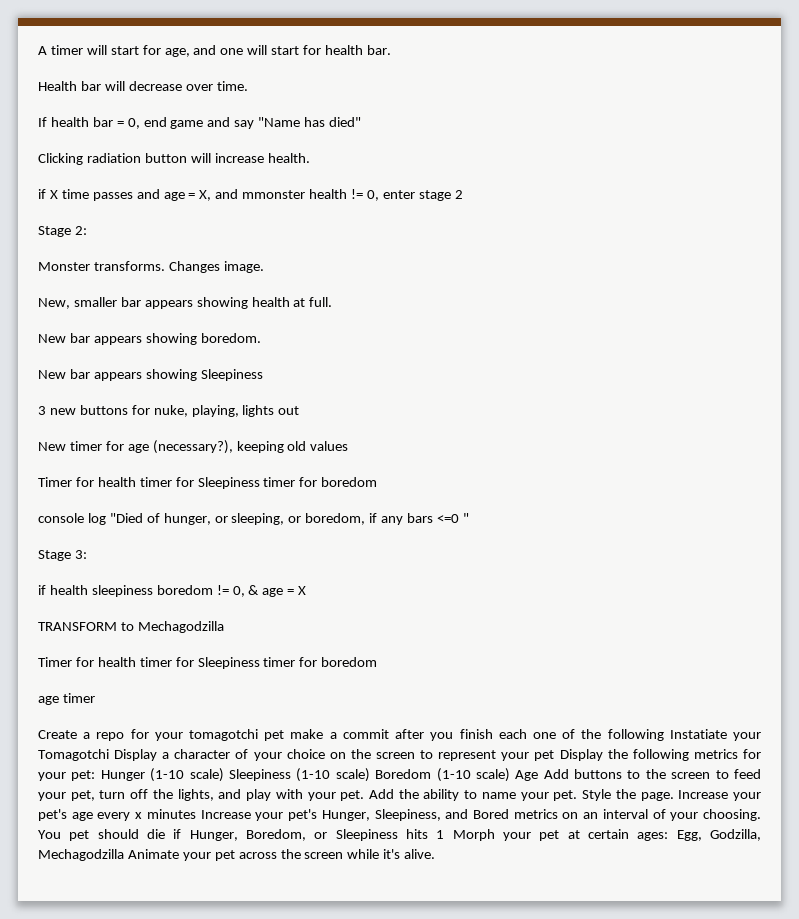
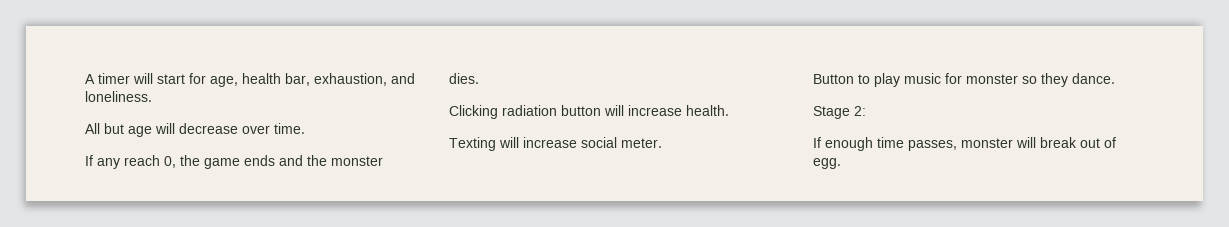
- A timer will start for age, and one will start for health bar.
- Health bar will decrease over time.
+ A timer will start for age, health bar, exhaustion, and loneliness.
+ All but age will decrease over time.
- If health bar = 0, end game and say "Name has died"
+ If any reach 0, the game ends and the monster dies.
- if X time passes and age = X, and mmonster health != 0, enter stage 2
+ Texting will increase social meter.
+ Button to play music for monster so they dance.
  Stage 2:
- Monster transforms. Changes image.
- New, smaller bar appears showing health at full.
- New bar appears showing boredom.
- New bar appears showing Sleepiness
- 3 new buttons for nuke, playing, lights out
- New timer for age (necessary?), keeping old values
- Timer for health timer for Sleepiness timer for boredom
- console log "Died of hunger, or sleeping, or boredom, if any bars <=0 "
- Stage 3:
- if health sleepiness boredom != 0, & age = X
- TRANSFORM to Mechagodzilla
- Timer for health timer for Sleepiness timer for boredom
- age timer
- Create a repo for your tomagotchi pet make a commit after you finish each one of the following Instatiate your Tomagotchi Display a character of your choice on the screen to represent your pet Display the following metrics for your pet: Hunger (1-10 scale) Sleepiness (1-10 scale) Boredom (1-10 scale) Age Add buttons to the screen to feed your pet, turn off the lights, and play with your pet. Add the ability to name your pet. Style the page. Increase your pet's age every x minutes Increase your pet's Hunger, Sleepiness, and Bored metrics on an interval of your choosing. You pet should die if Hunger, Boredom, or Sleepiness hits 1 Morph your pet at certain ages: Egg, Godzilla, Mechagodzilla Animate your pet across the screen while it's alive.
+ If enough time passes, monster will break out of egg.

